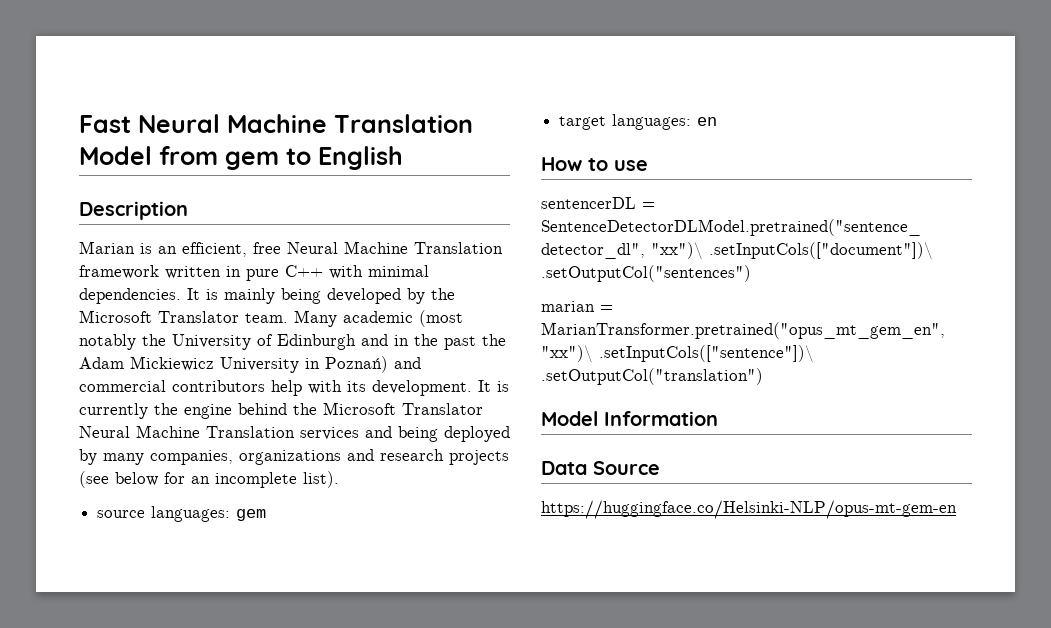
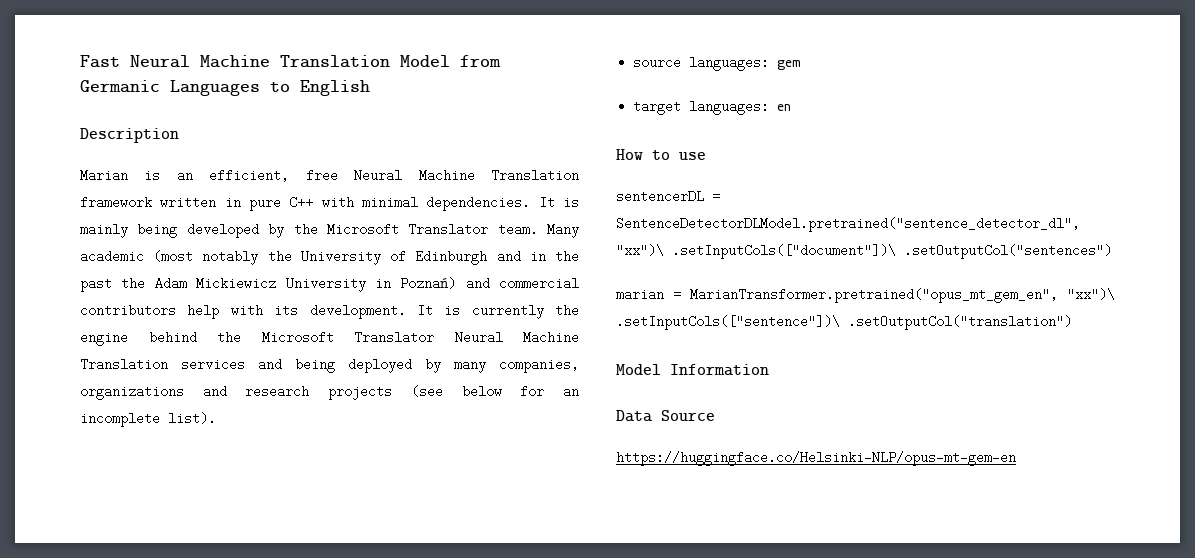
- Fast Neural Machine Translation Model from gem to English
+ Fast Neural Machine Translation Model from Germanic Languages to English

